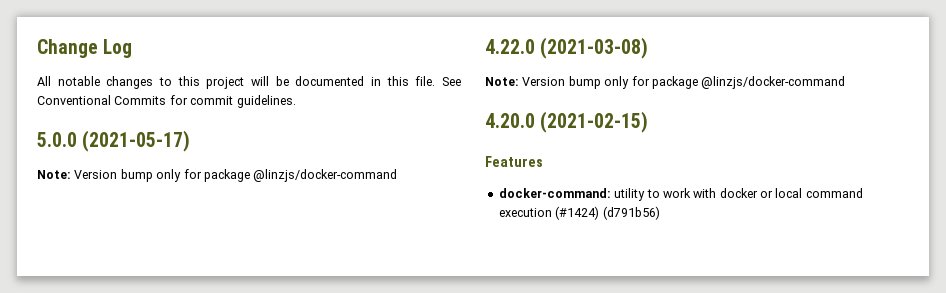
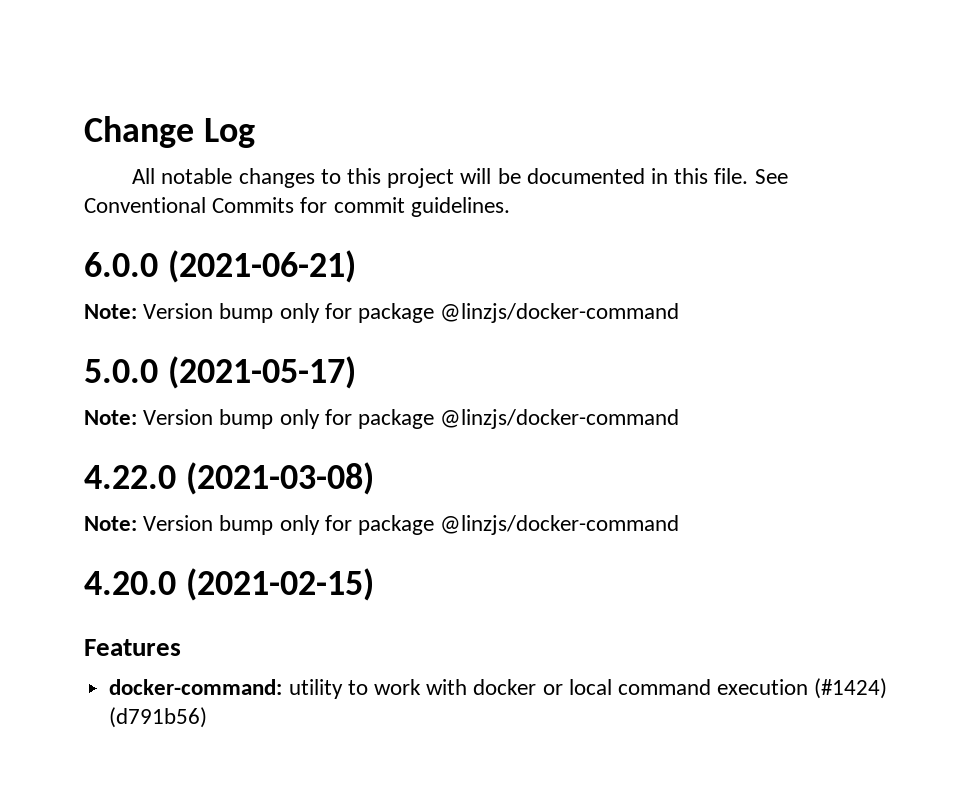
+ 6.0.0 (2021-06-21)
+ Note: Version bump only for package @linzjs/docker-command

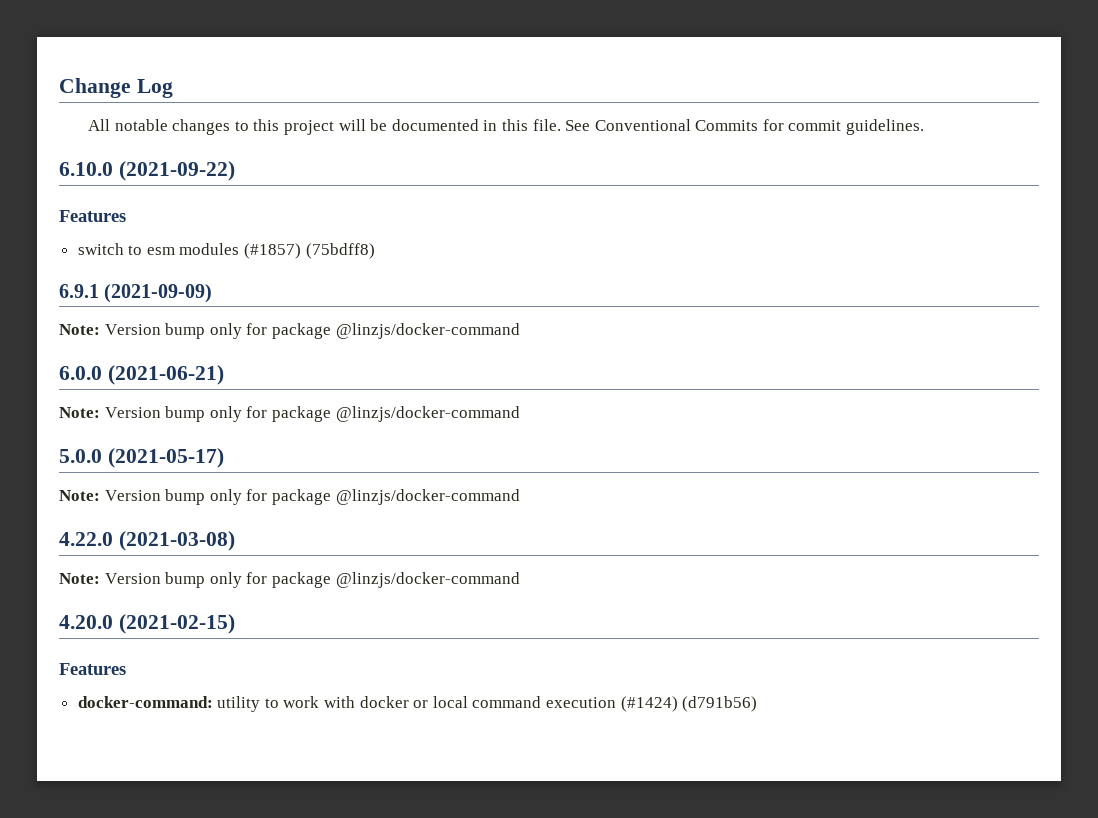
+ 6.10.0 (2021-09-22)
+ Features
+ switch to esm modules (#1857) (75bdff8)
+ 6.9.1 (2021-09-09)
+ Note: Version bump only for package @linzjs/docker-command

